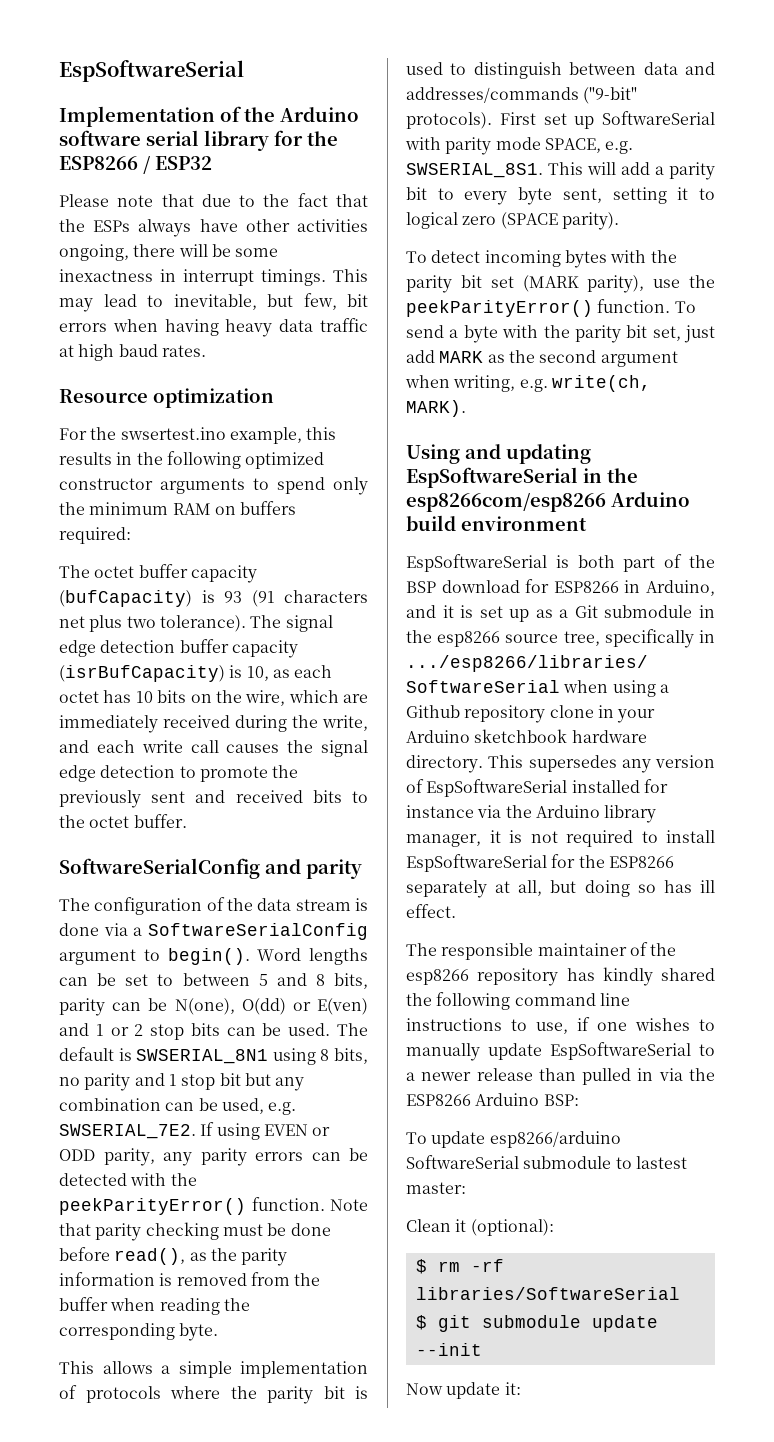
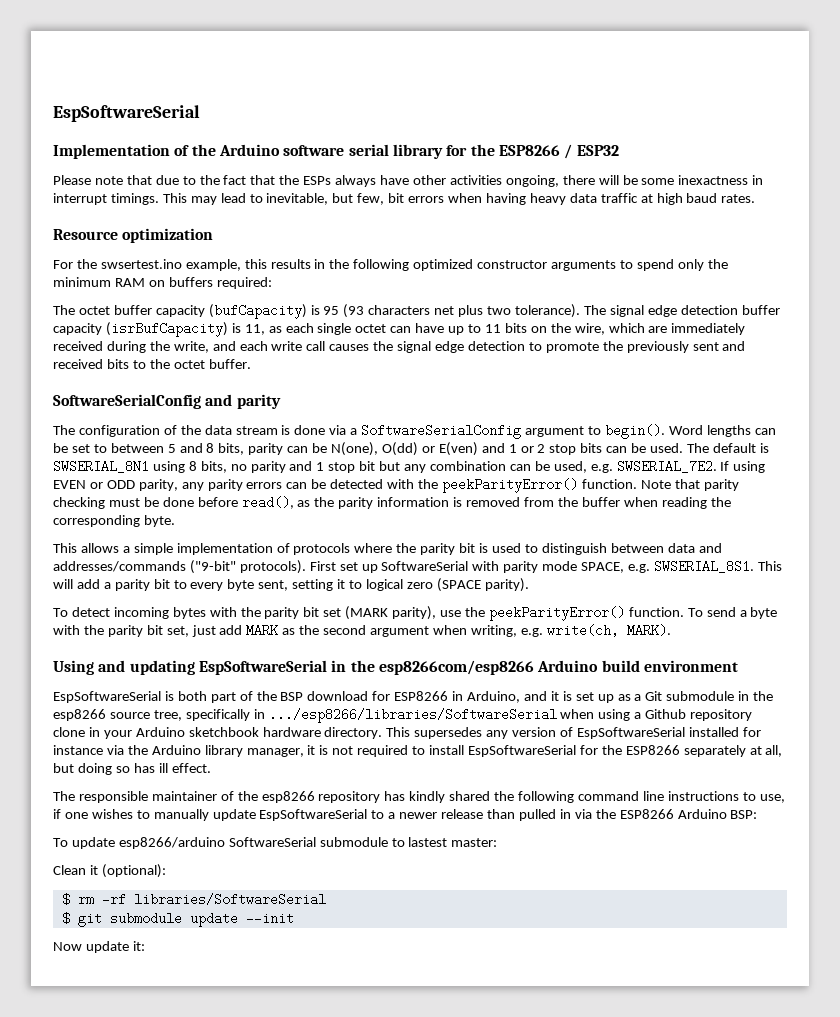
- The octet buffer capacity (bufCapacity) is 93 (91 characters net plus two tolerance).
+ The octet buffer capacity (bufCapacity) is 95 (93 characters net plus two tolerance).
- The signal edge detection buffer capacity (isrBufCapacity) is 10, as each octet has 10 bits on the wire, which are immediately received during the write, and each write call causes the signal edge detection to promote the previously sent and received bits to the octet buffer.
+ The signal edge detection buffer capacity (isrBufCapacity) is 11, as each single octet can have up to 11 bits on the wire, which are immediately received during the write, and each write call causes the signal edge detection to promote the previously sent and received bits to the octet buffer.

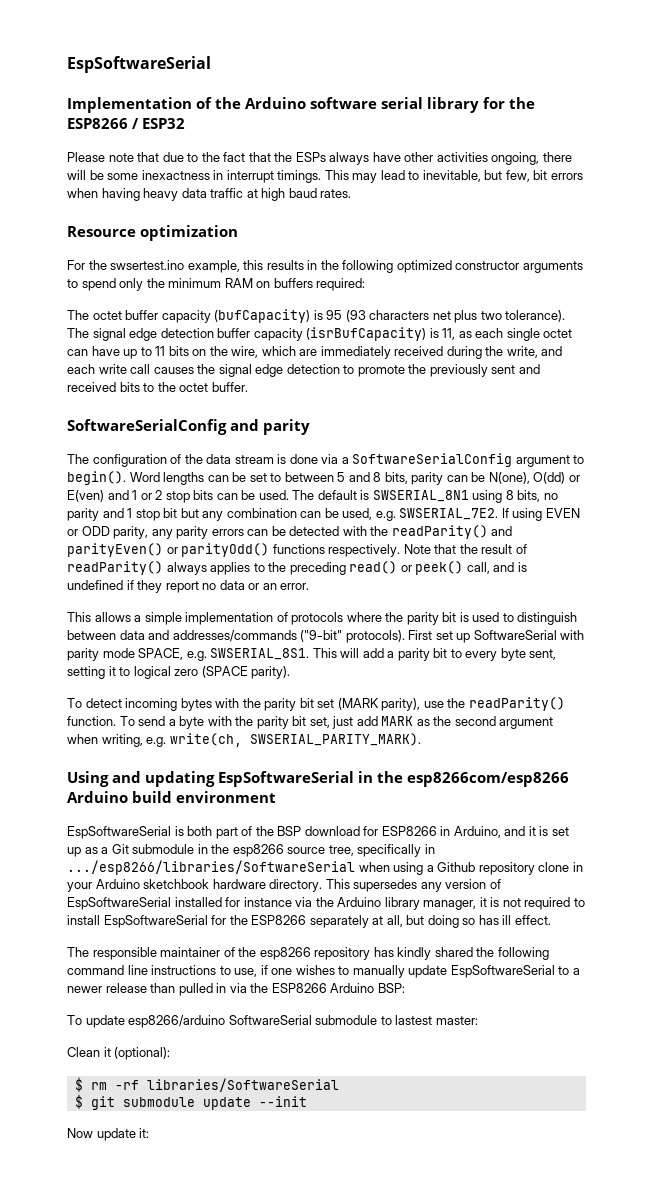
- If using EVEN or ODD parity, any parity errors can be detected with the peekParityError() function. Note that parity checking must be done before read(), as the parity information is removed from the buffer when reading the corresponding byte.
+ If using EVEN or ODD parity, any parity errors can be detected with the readParity() and parityEven() or parityOdd() functions respectively. Note that the result of readParity() always applies to the preceding read() or peek() call, and is undefined if they report no data or an error.
- To detect incoming bytes with the parity bit set (MARK parity), use the peekParityError() function.
+ To detect incoming bytes with the parity bit set (MARK parity), use the readParity() function.
- To send a byte with the parity bit set, just add MARK as the second argument when writing, e.g. write(ch, MARK).
+ To send a byte with the parity bit set, just add MARK as the second argument when writing, e.g. write(ch, SWSERIAL_PARITY_MARK).

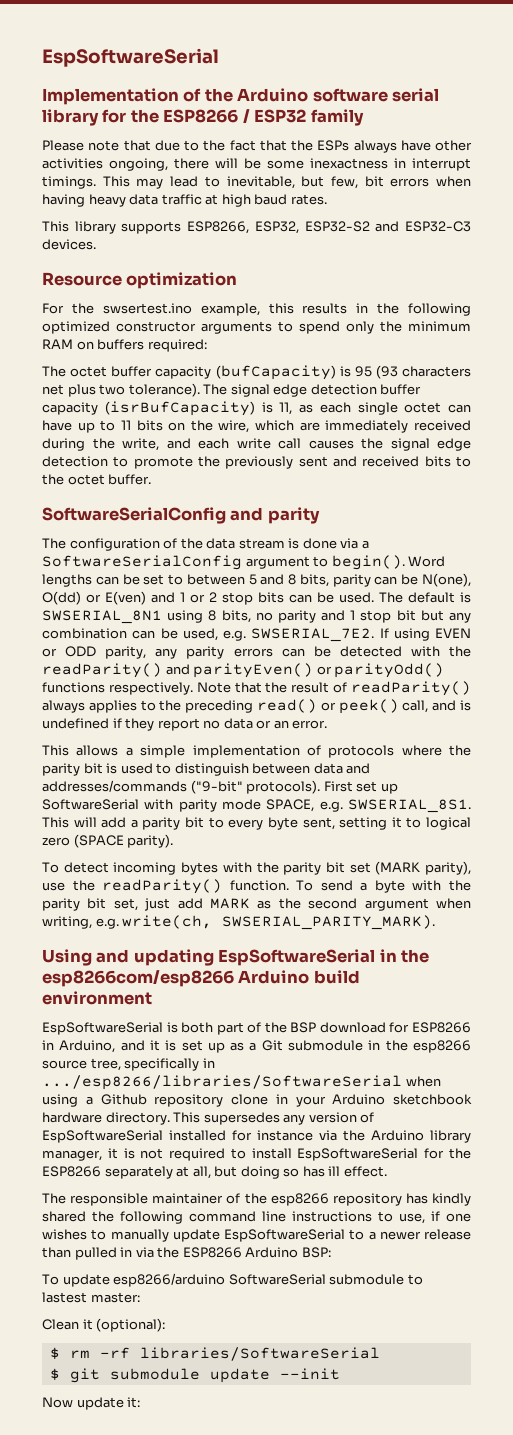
- Implementation of the Arduino software serial library for the ESP8266 / ESP32
+ Implementation of the Arduino software serial library for the ESP8266 / ESP32 family
+ This library supports ESP8266, ESP32, ESP32-S2 and ESP32-C3 devices.

